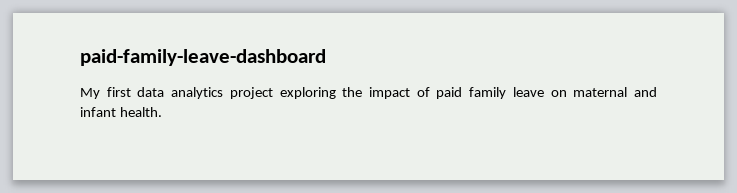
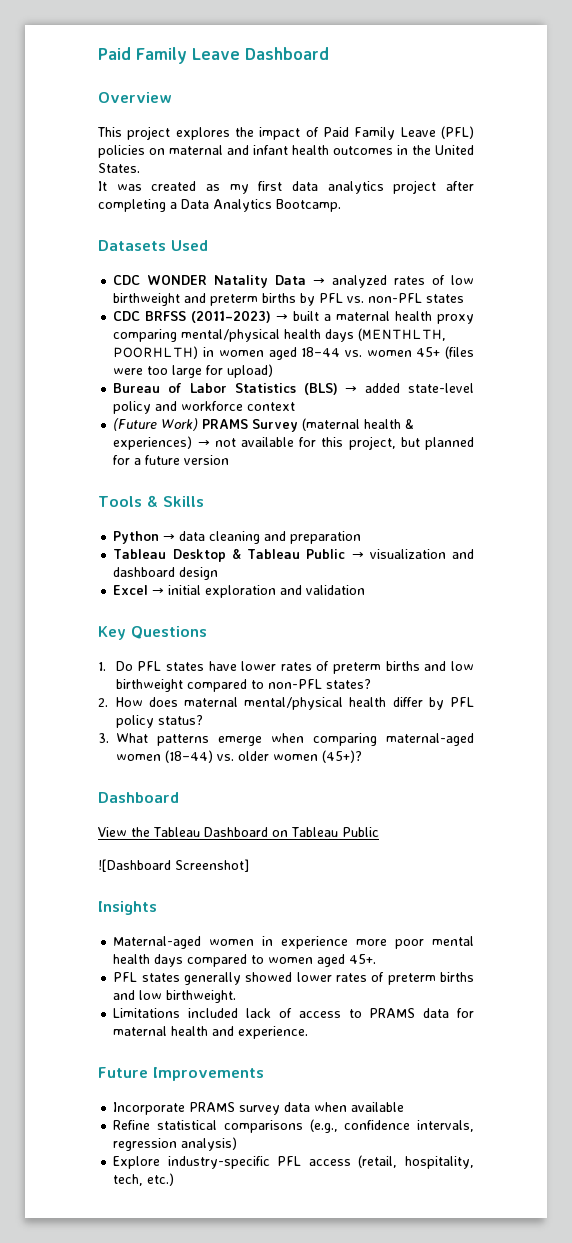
- paid-family-leave-dashboard
- My first data analytics project exploring the impact of paid family leave on maternal and infant health.
+ Paid Family Leave Dashboard
+ Overview
+ This project explores the impact of Paid Family Leave (PFL) policies on maternal and infant health outcomes in the United States.
+ It was created as my first data analytics project after completing a Data Analytics Bootcamp.
+ Datasets Used
+ CDC WONDER Natality Data → analyzed rates of low birthweight and preterm births by PFL vs. non-PFL states
+ CDC BRFSS (2011–2023) → built a maternal health proxy comparing mental/physical health days (MENTHLTH, POORHLTH) in women aged 18–44 vs. women 45+ (files were too large for upload)
+ Bureau of Labor Statistics (BLS) → added state-level policy and workforce context
+ (Future Work) PRAMS Survey (maternal health & experiences) → not available for this project, but planned for a future version
+ Tools & Skills
+ Python → data cleaning and preparation
+ Tableau Desktop & Tableau Public → visualization and dashboard design
+ Excel → initial exploration and validation
+ Key Questions
+ 1. Do PFL states have lower rates of preterm births and low birthweight compared to non-PFL states?
+ 2. How does maternal mental/physical health differ by PFL policy status?
+ 3. What patterns emerge when comparing maternal-aged women (18–44) vs. older women (45+)?
+ Dashboard
+ View the Tableau Dashboard on Tableau Public
+ ![Dashboard Screenshot]
+ Insights
+ Maternal-aged women in experience more poor mental health days compared to women aged 45+.
+ PFL states generally showed lower rates of preterm births and low birthweight.
+ Limitations included lack of access to PRAMS data for maternal health and experience.
+ Future Improvements
+ Incorporate PRAMS survey data when available
+ Refine statistical comparisons (e.g., confidence intervals, regression analysis)
+ Explore industry-specific PFL access (retail, hospitality, tech, etc.)

